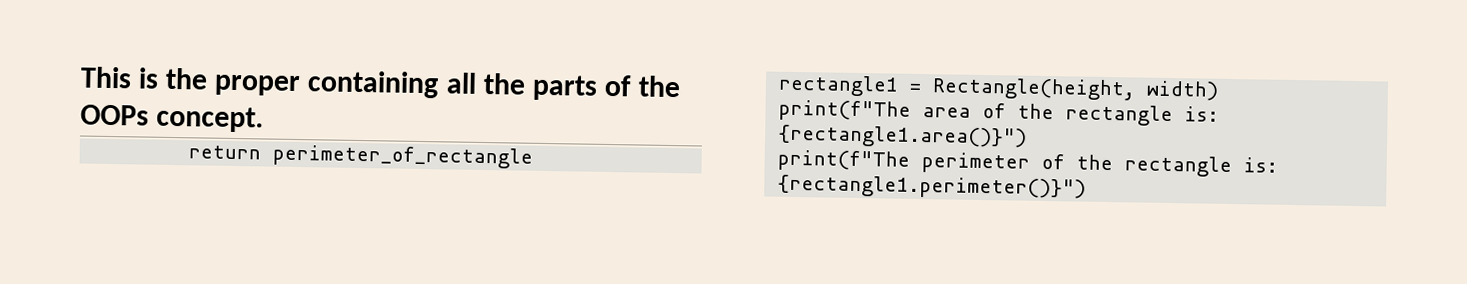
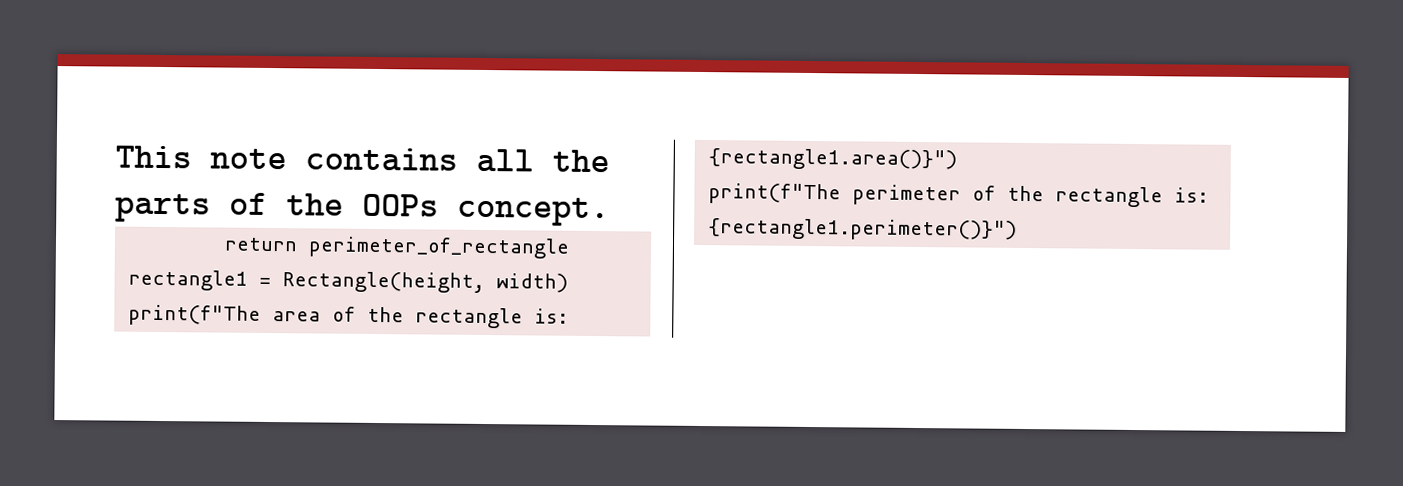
- This is the proper containing all the parts of the OOPs concept.
+ This note contains all the parts of the OOPs concept.

